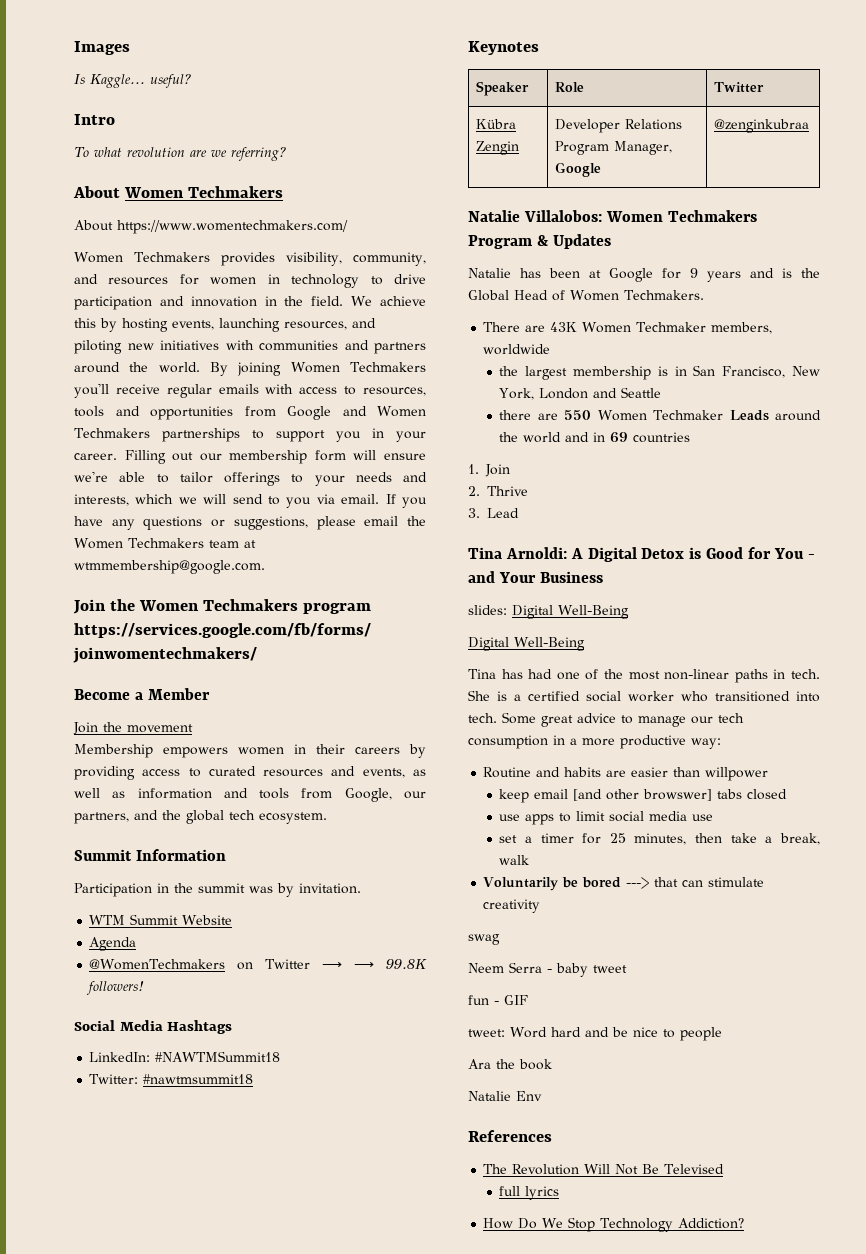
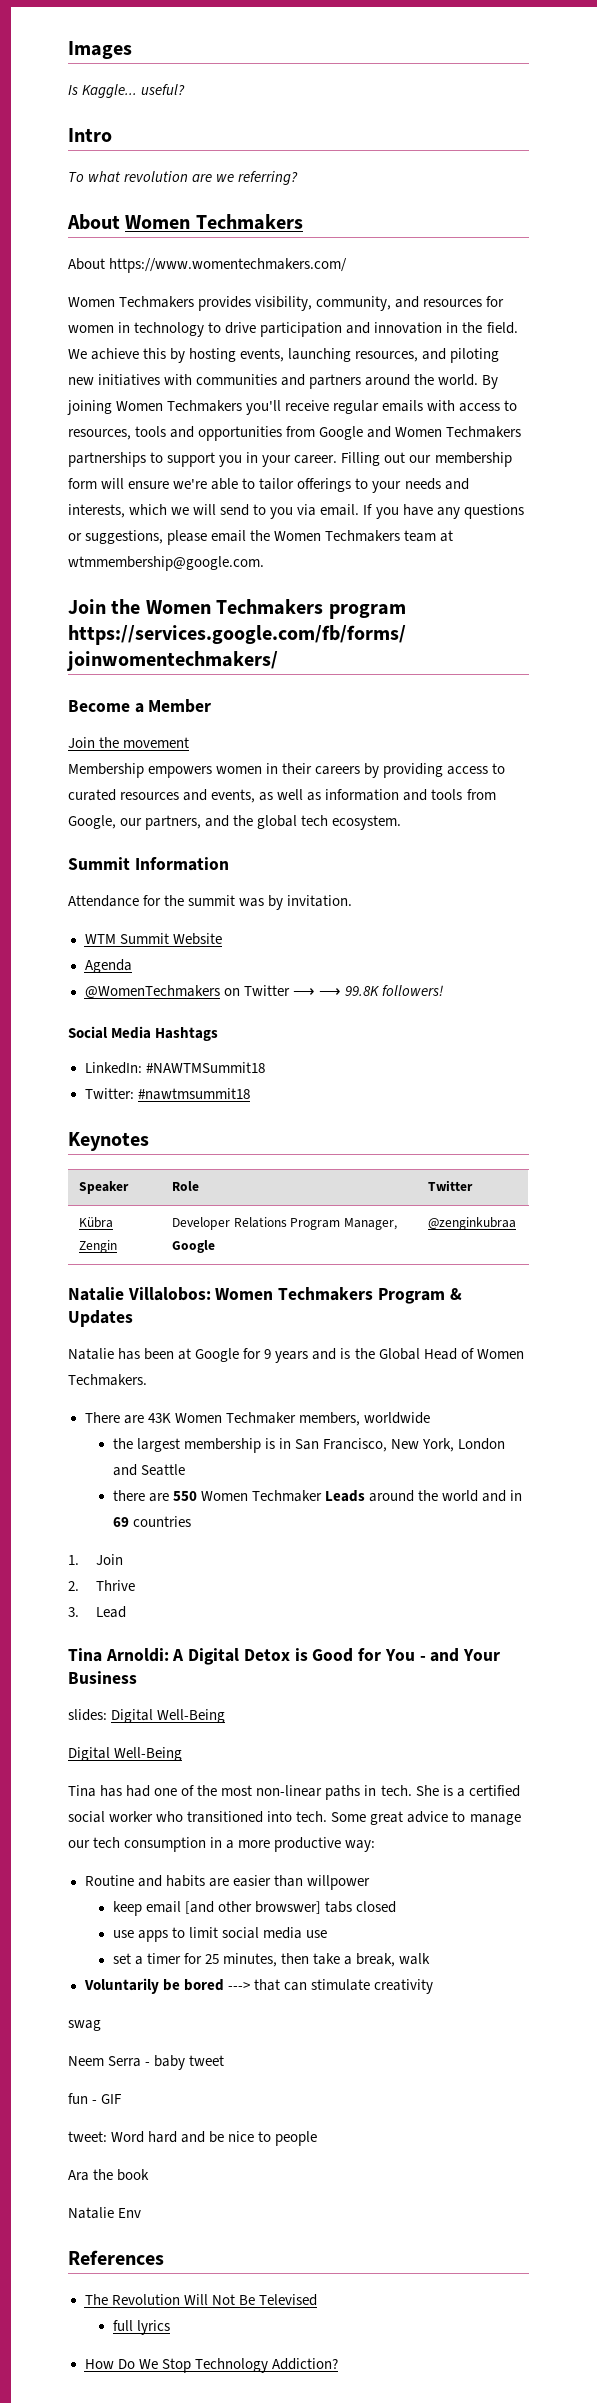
- Participation in the summit was by invitation.
+ Attendance for the summit was by invitation.

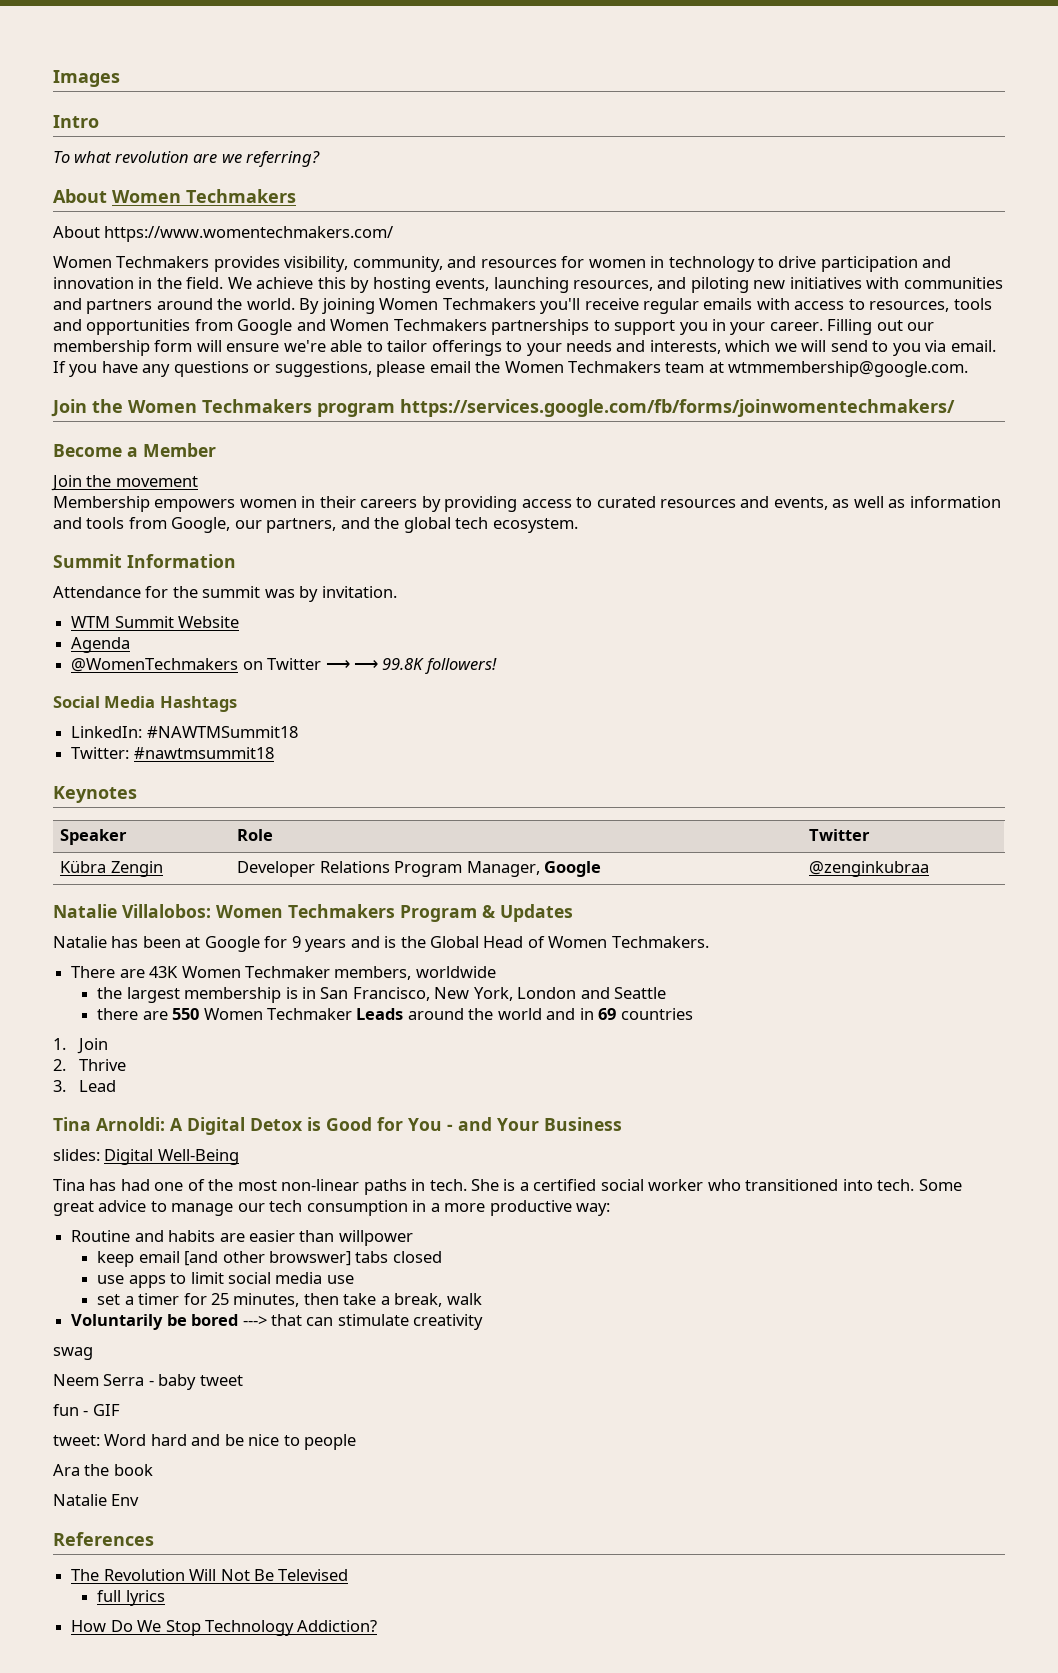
- Is Kaggle... useful?
  slides: Digital Well-Being
- Digital Well-Being

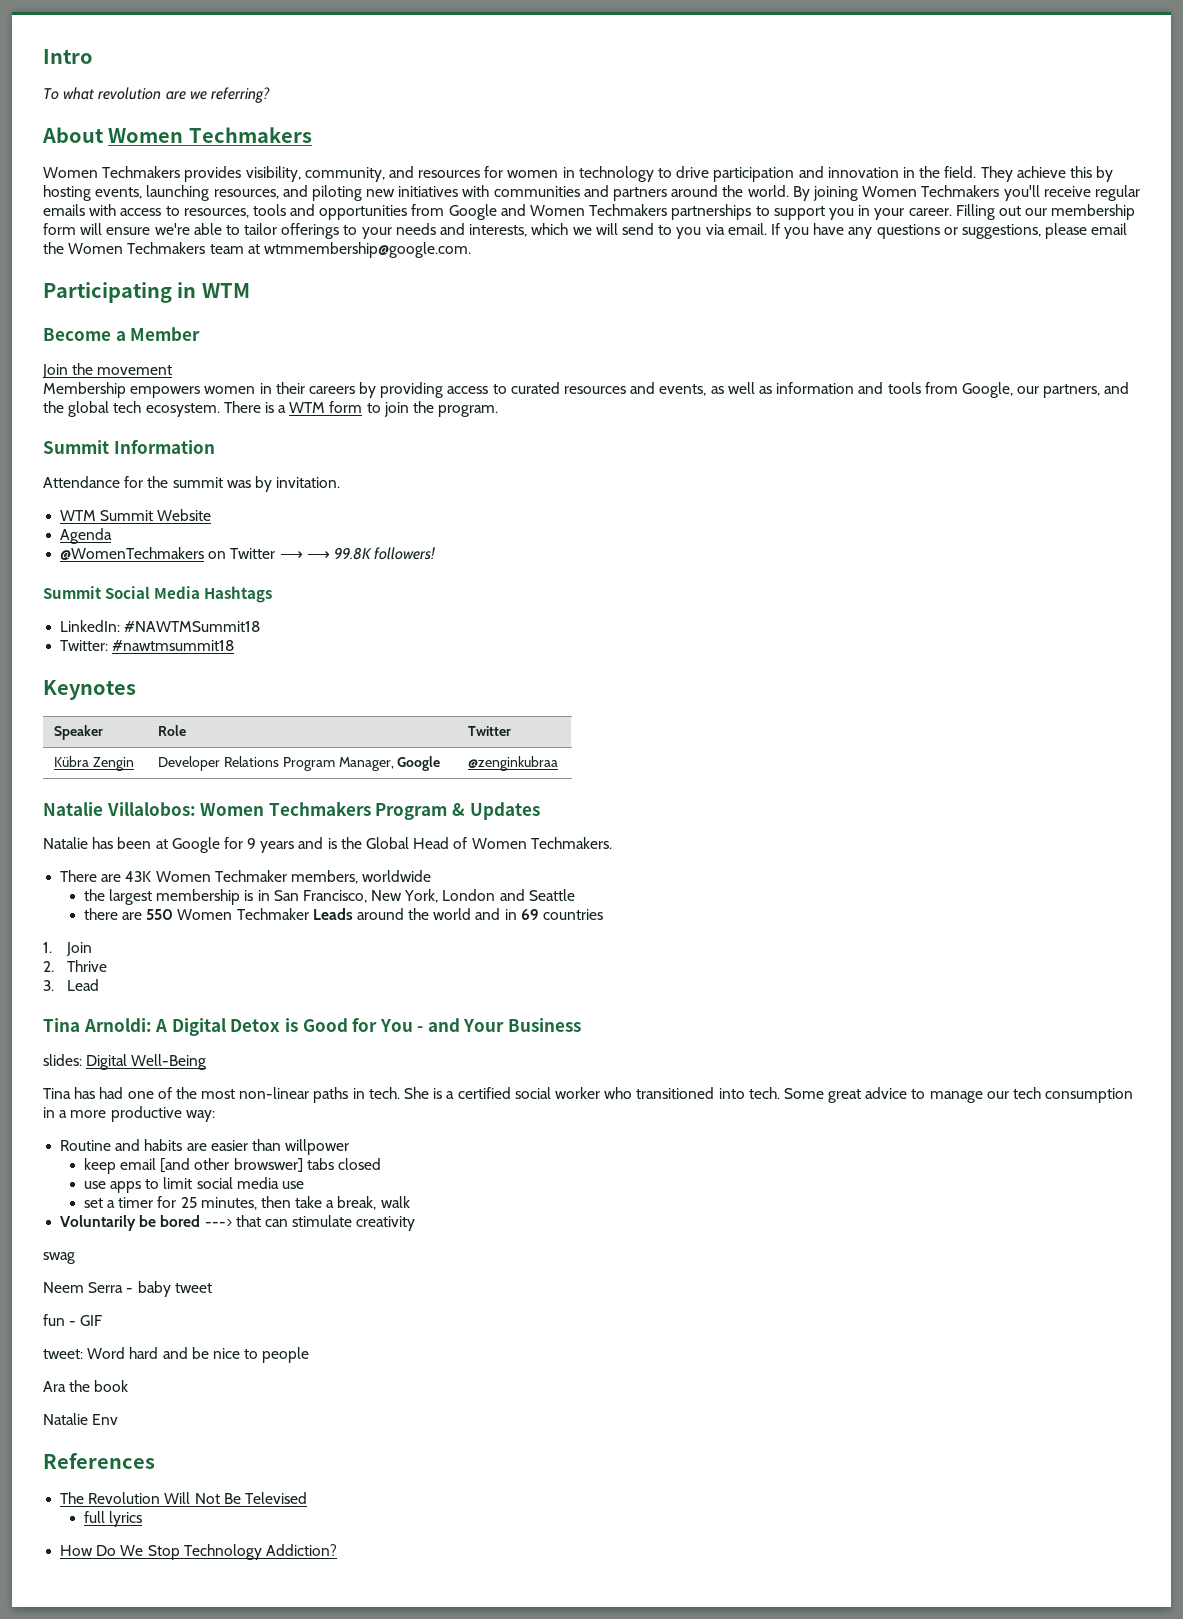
- Images
- About https://www.womentechmakers.com/
- We achieve this by hosting events, launching resources, and piloting new initiatives with communities and partners around the world.
+ They achieve this by hosting events, launching resources, and piloting new initiatives with communities and partners around the world.
- Join the Women Techmakers program https://services.google.com/fb/forms/joinwomentechmakers/
+ Participating in WTM
+ There is a WTM form to join the program.
- Social Media Hashtags
+ Summit Social Media Hashtags

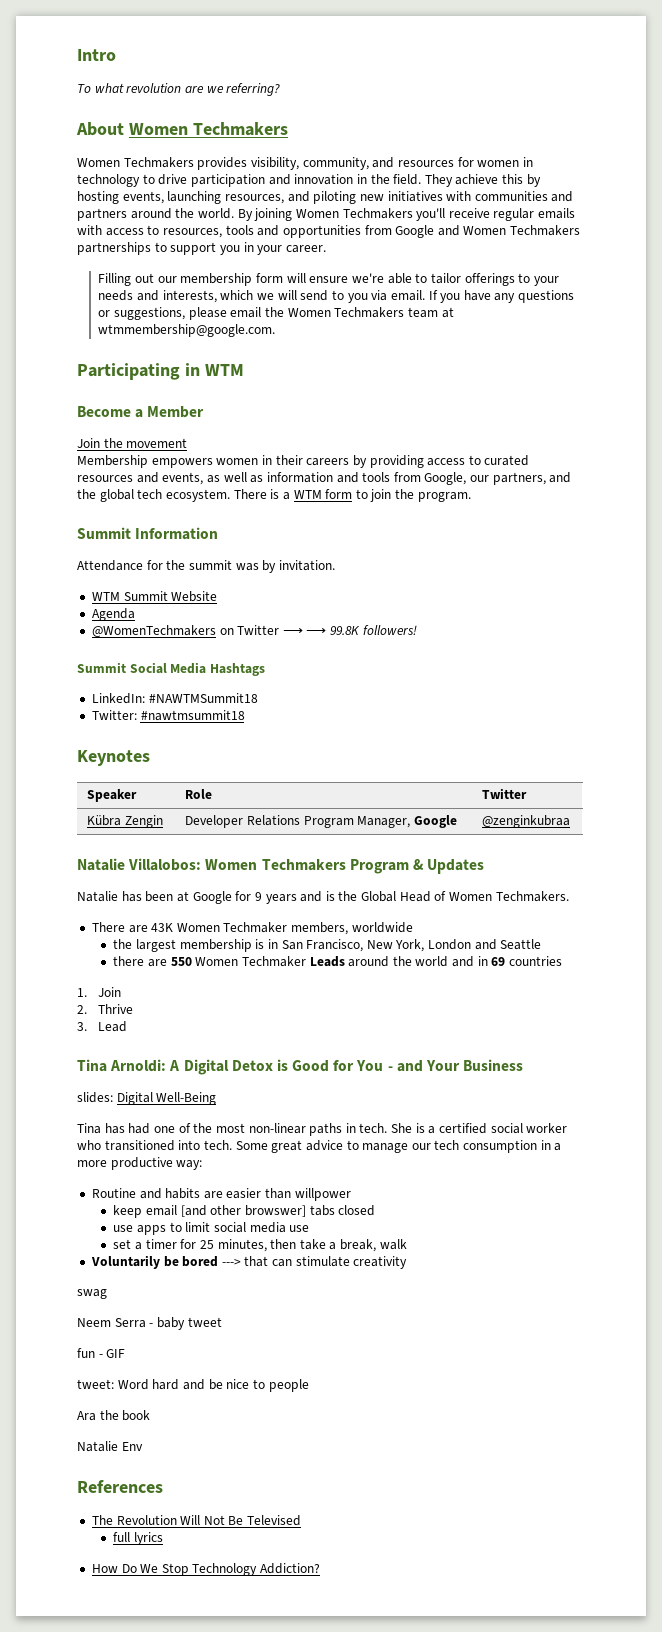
- By joining Women Techmakers you'll receive regular emails with access to resources, tools and opportunities from Google and Women Techmakers partnerships to support you in your career. Filling out our membership form will ensure we're able to tailor offerings to your needs and interests, which we will send to you via email.
+ By joining Women Techmakers you'll receive regular emails with access to resources, tools and opportunities from Google and Women Techmakers partnerships to support you in your career.
+ Filling out our membership form will ensure we're able to tailor offerings to your needs and interests, which we will send to you via email.

